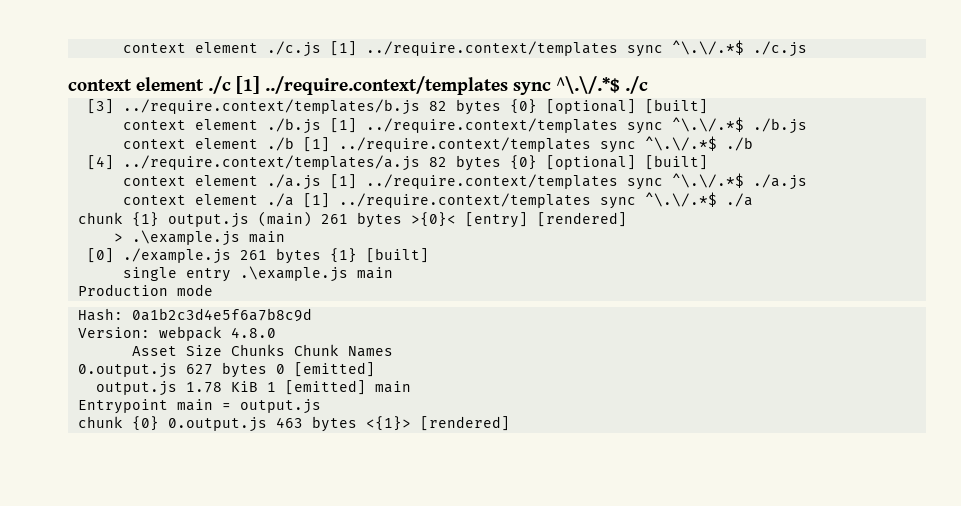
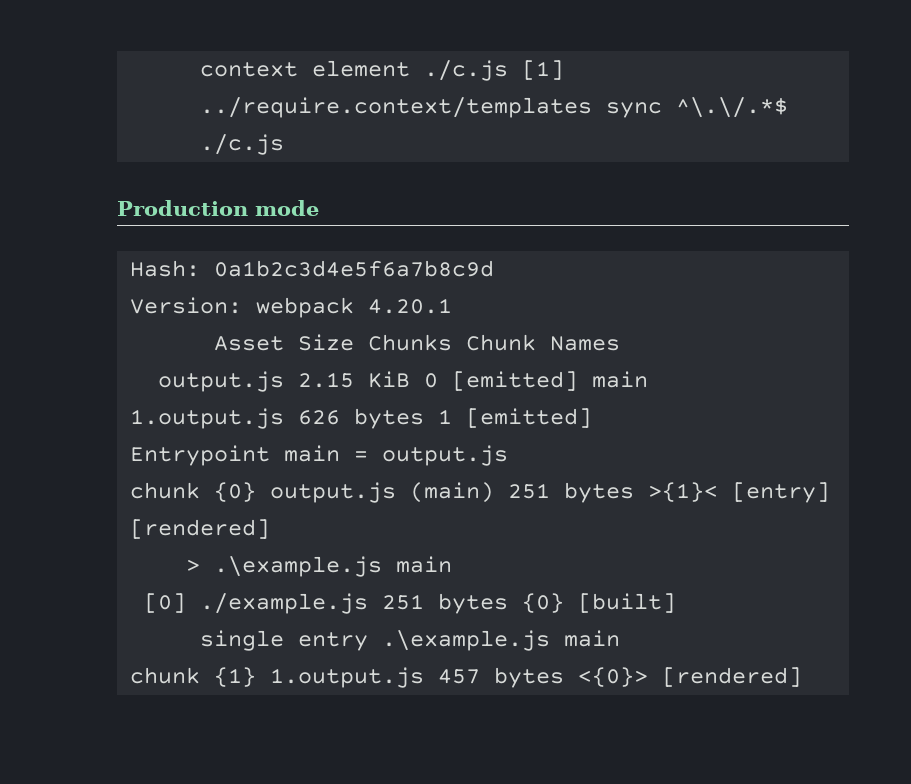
- context element ./c [1] ../require.context/templates sync ^\.\/.*$ ./c
- [3] ../require.context/templates/b.js 82 bytes {0} [optional] [built]
- context element ./b.js [1] ../require.context/templates sync ^\.\/.*$ ./b.js
- context element ./b [1] ../require.context/templates sync ^\.\/.*$ ./b
- [4] ../require.context/templates/a.js 82 bytes {0} [optional] [built]
- context element ./a.js [1] ../require.context/templates sync ^\.\/.*$ ./a.js
- context element ./a [1] ../require.context/templates sync ^\.\/.*$ ./a
- chunk {1} output.js (main) 261 bytes >{0}< [entry] [rendered]
+ Production mode
+ Hash: 0a1b2c3d4e5f6a7b8c9d
+ Version: webpack 4.20.1
+ Asset Size Chunks Chunk Names
+ output.js 2.15 KiB 0 [emitted] main
+ 1.output.js 626 bytes 1 [emitted]
+ Entrypoint main = output.js
+ chunk {0} output.js (main) 251 bytes >{1}< [entry] [rendered]
- [0] ./example.js 261 bytes {1} [built]
+ [0] ./example.js 251 bytes {0} [built]
- Production mode
- Hash: 0a1b2c3d4e5f6a7b8c9d
- Version: webpack 4.8.0
- Asset Size Chunks Chunk Names
- 0.output.js 627 bytes 0 [emitted]
- output.js 1.78 KiB 1 [emitted] main
- Entrypoint main = output.js
- chunk {0} 0.output.js 463 bytes <{1}> [rendered]
+ chunk {1} 1.output.js 457 bytes <{0}> [rendered]

